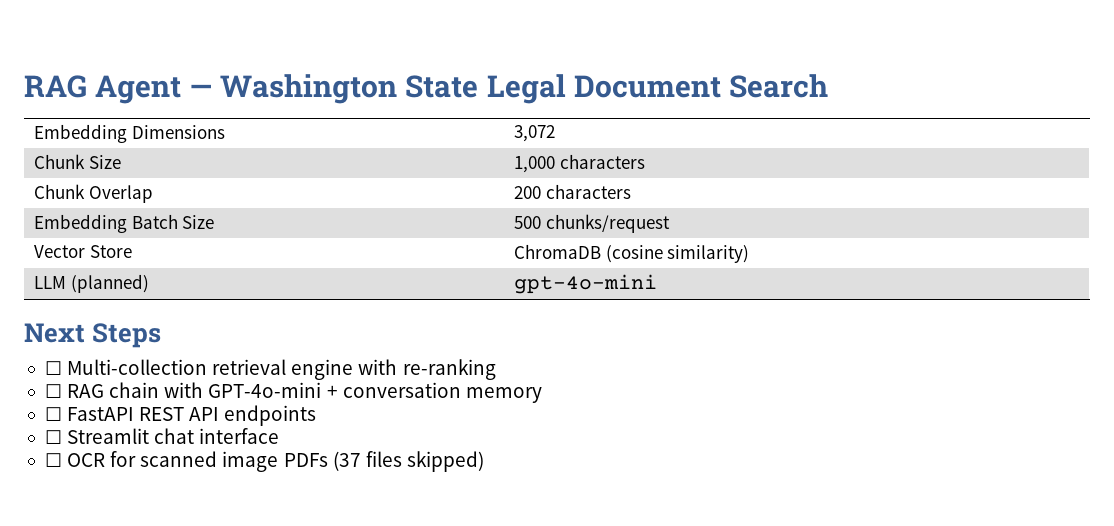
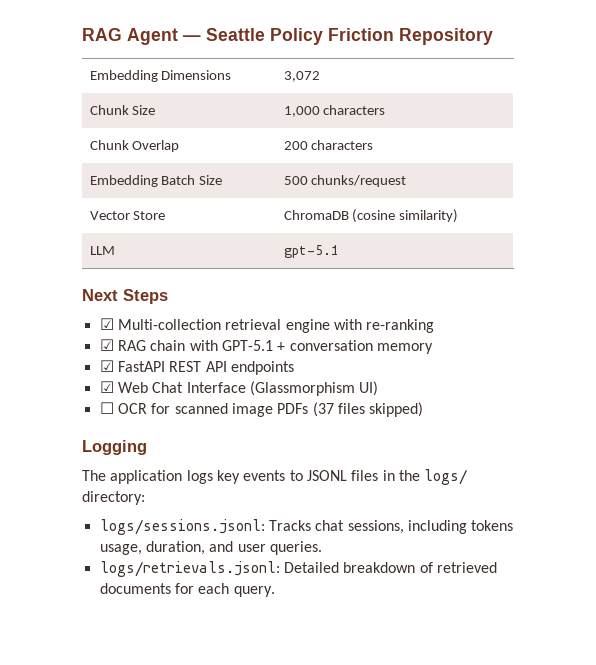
- RAG Agent — Washington State Legal Document Search
+ RAG Agent — Seattle Policy Friction Repository
- LLM (planned) | gpt-4o-mini
+ LLM | gpt-5.1
- ☐ Multi-collection retrieval engine with re-ranking
+ ☑ Multi-collection retrieval engine with re-ranking
- ☐ RAG chain with GPT-4o-mini + conversation memory
+ ☑ RAG chain with GPT-5.1 + conversation memory
- ☐ FastAPI REST API endpoints
+ ☑ FastAPI REST API endpoints
- ☐ Streamlit chat interface
+ ☑ Web Chat Interface (Glassmorphism UI)
+ Logging
+ The application logs key events to JSONL files in the logs/ directory:
+ logs/sessions.jsonl: Tracks chat sessions, including tokens usage, duration, and user queries.
+ logs/retrievals.jsonl: Detailed breakdown of retrieved documents for each query.

